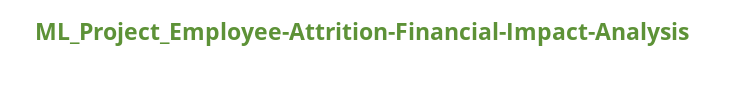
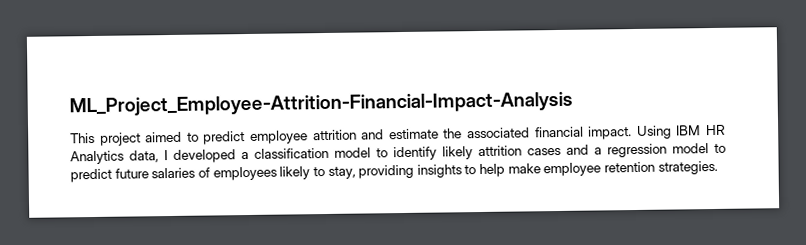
+ This project aimed to predict employee attrition and estimate the associated financial impact. Using IBM HR Analytics data, I developed a classification model to identify likely attrition cases and a regression model to predict future salaries of employees likely to stay, providing insights to help make employee retention strategies.

